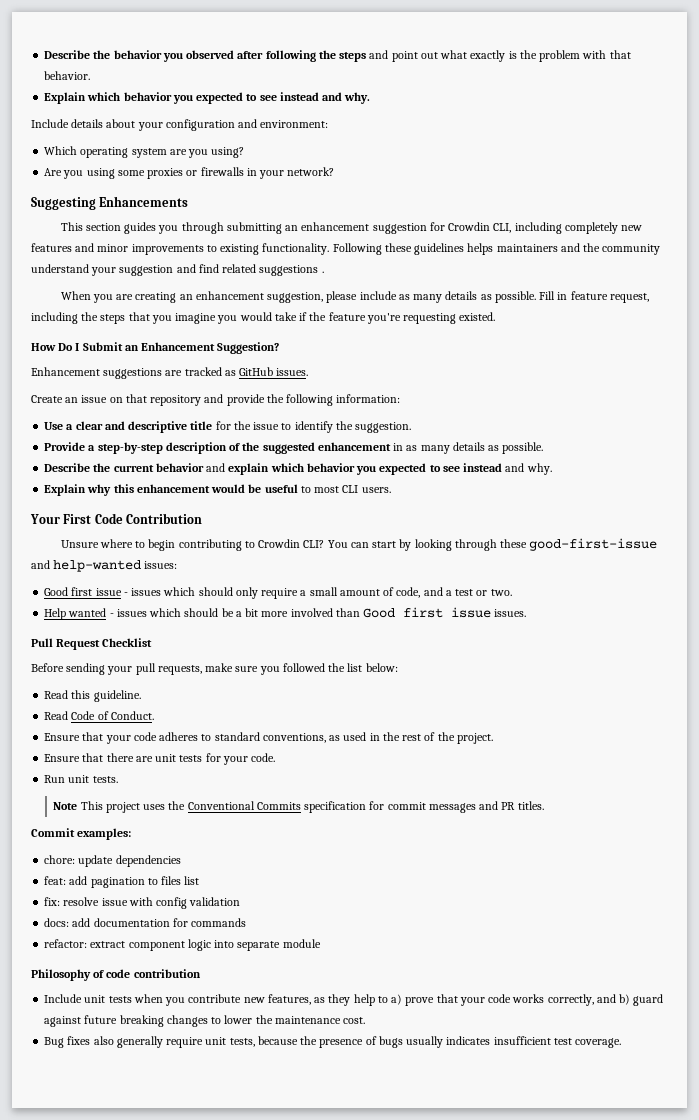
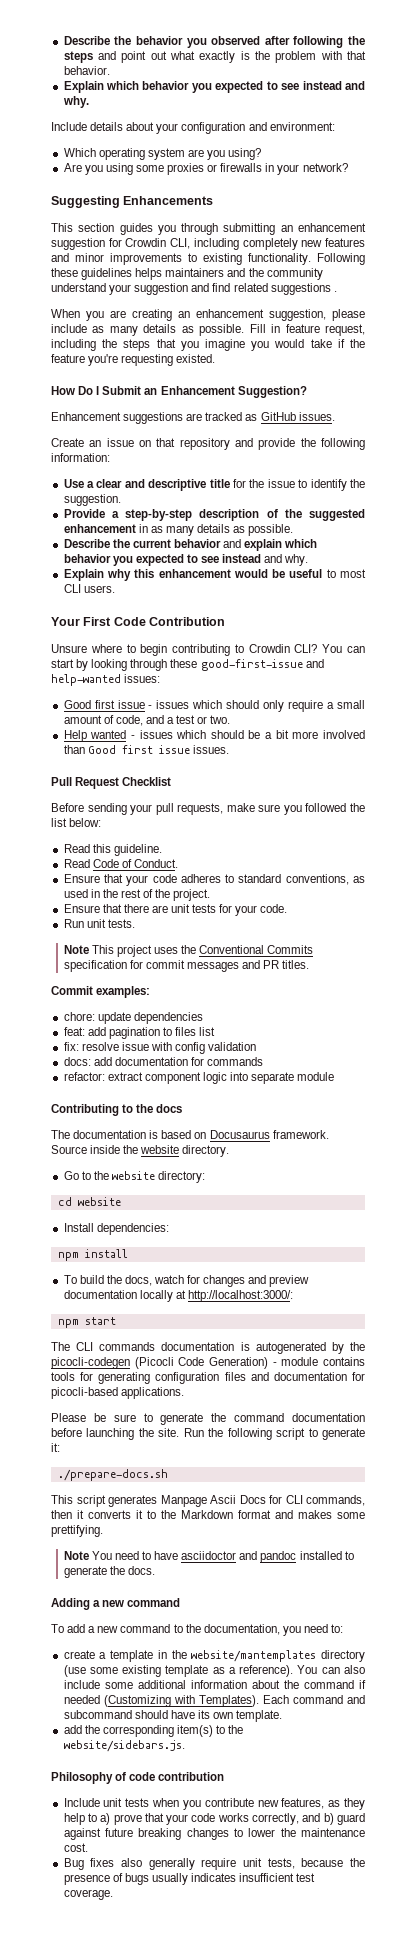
+ Contributing to the docs
+ The documentation is based on Docusaurus framework. Source inside the website directory.
+ Go to the website directory:
+ cd website
+ Install dependencies:
+ npm install
+ To build the docs, watch for changes and preview documentation locally at http://localhost:3000/:
+ npm start
+ The CLI commands documentation is autogenerated by the picocli-codegen (Picocli Code Generation) - module contains tools for generating configuration files and documentation for picocli-based applications.
+ Please be sure to generate the command documentation before launching the site. Run the following script to generate it:
+ ./prepare-docs.sh
+ This script generates Manpage Ascii Docs for CLI commands, then it converts it to the Markdown format and makes some prettifying.
+ Note You need to have asciidoctor and pandoc installed to generate the docs.
+ Adding a new command
+ To add a new command to the documentation, you need to:
+ create a template in the website/mantemplates directory (use some existing template as a reference). You can also include some additional information about the command if needed (Customizing with Templates). Each command and subcommand should have its own template.
+ add the corresponding item(s) to the website/sidebars.js.

